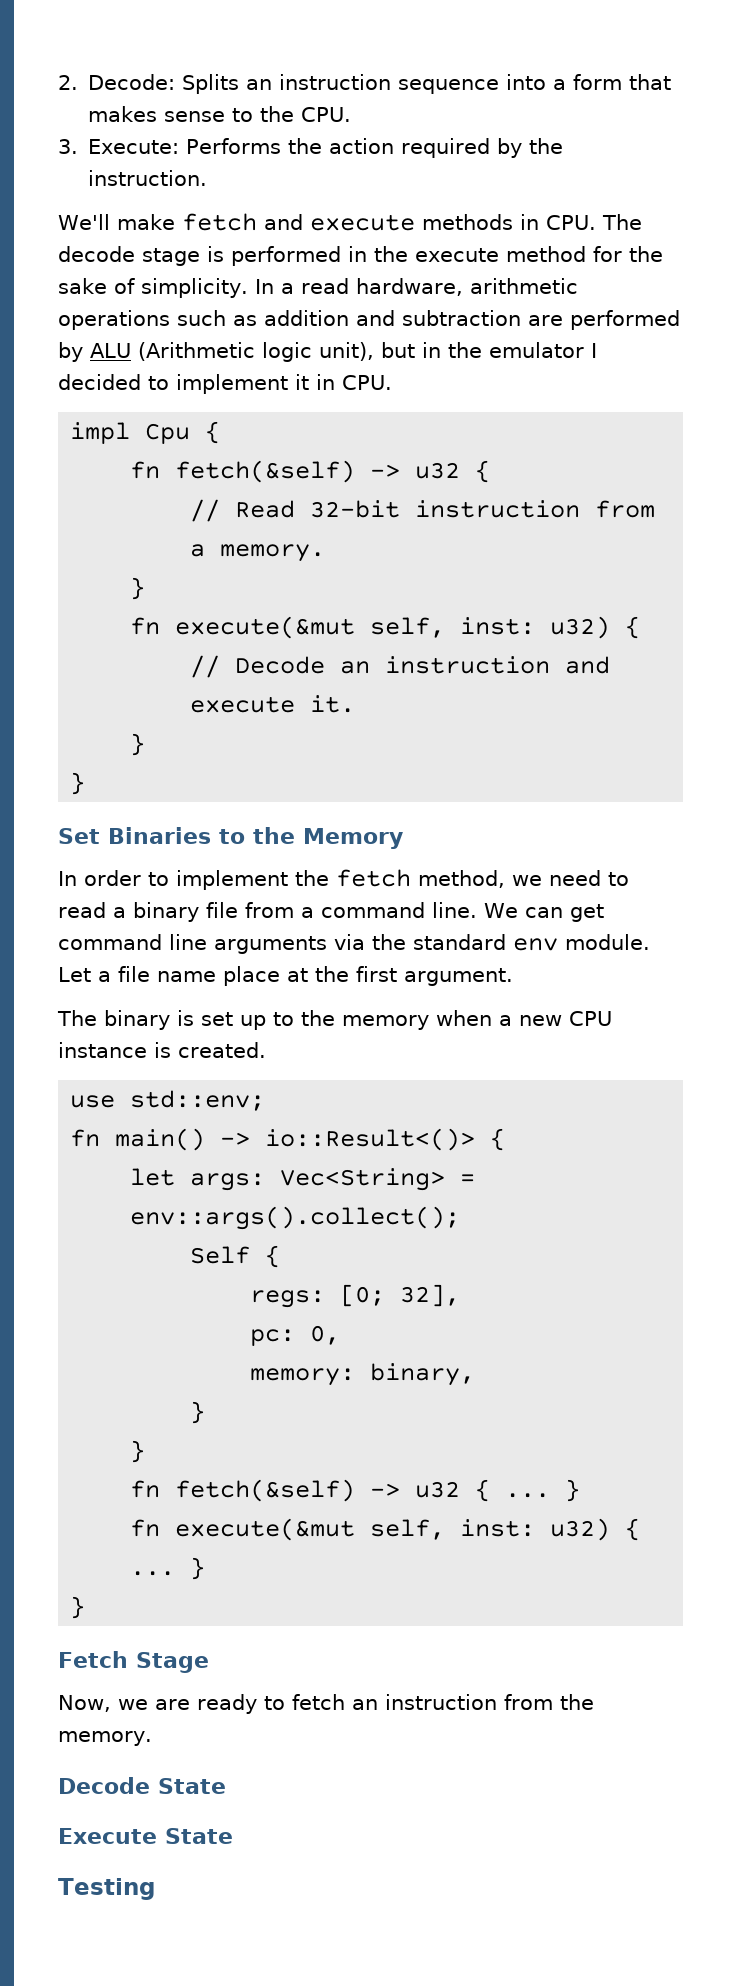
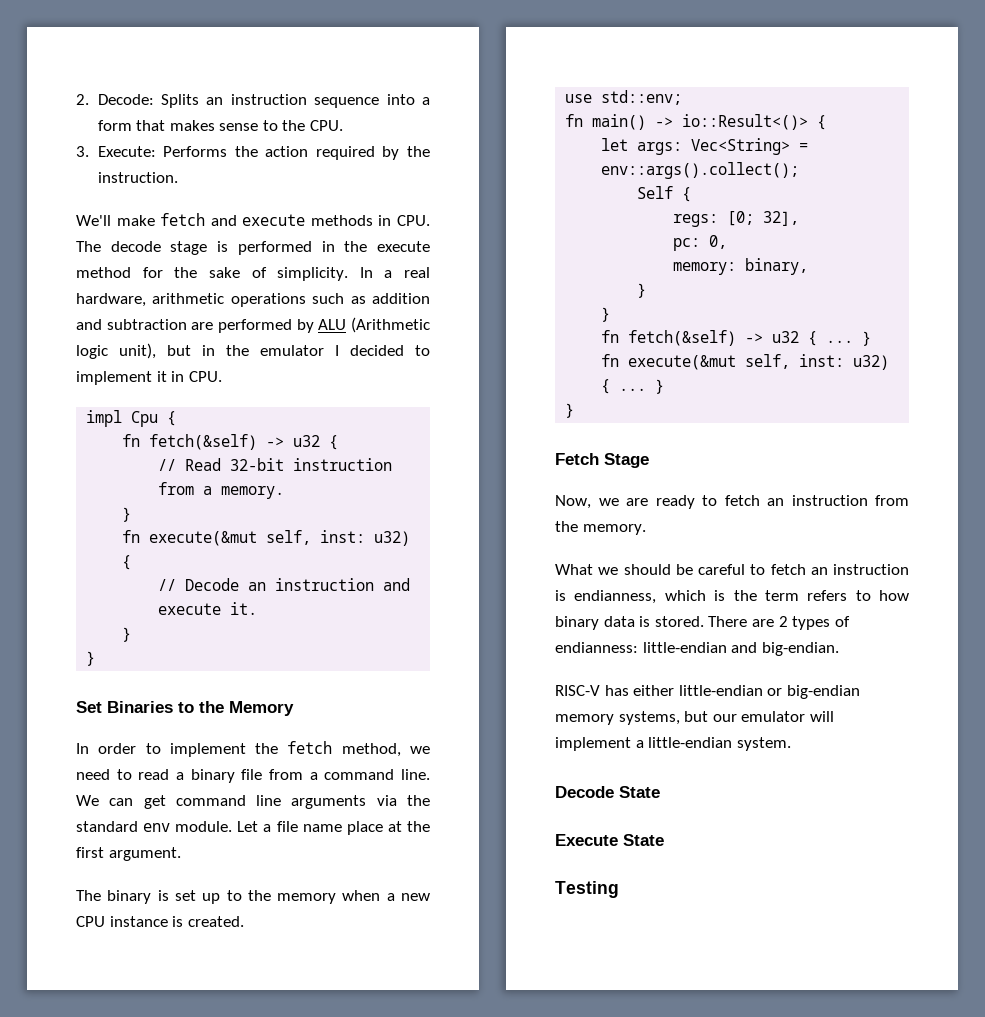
- In a read hardware, arithmetic operations such as addition and subtraction are performed by ALU (Arithmetic logic unit), but in the emulator I decided to implement it in CPU.
+ In a real hardware, arithmetic operations such as addition and subtraction are performed by ALU (Arithmetic logic unit), but in the emulator I decided to implement it in CPU.
+ What we should be careful to fetch an instruction is endianness, which is the term refers to how binary data is stored. There are 2 types of endianness: little-endian and big-endian.
+ RISC-V has either little-endian or big-endian memory systems, but our emulator will implement a little-endian system.

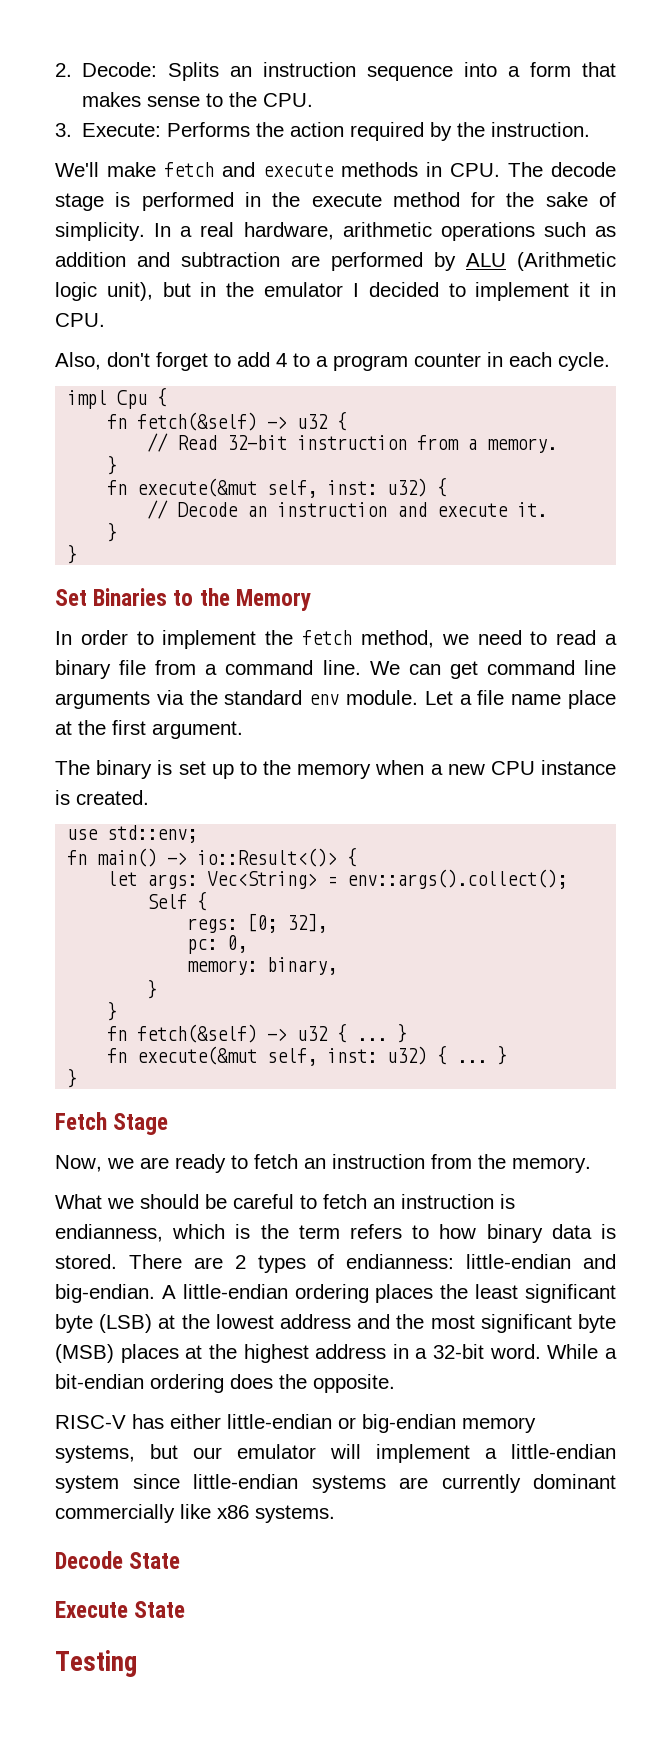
+ Also, don't forget to add 4 to a program counter in each cycle.
+ A little-endian ordering places the least significant byte (LSB) at the lowest address and the most significant byte (MSB) places at the highest address in a 32-bit word. While a bit-endian ordering does the opposite.
- RISC-V has either little-endian or big-endian memory systems, but our emulator will implement a little-endian system.
+ RISC-V has either little-endian or big-endian memory systems, but our emulator will implement a little-endian system since little-endian systems are currently dominant commercially like x86 systems.

